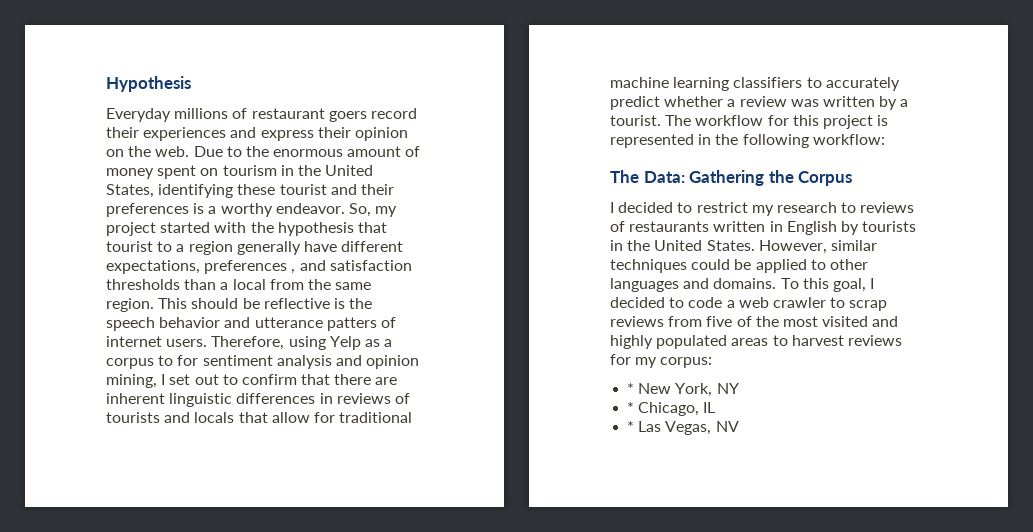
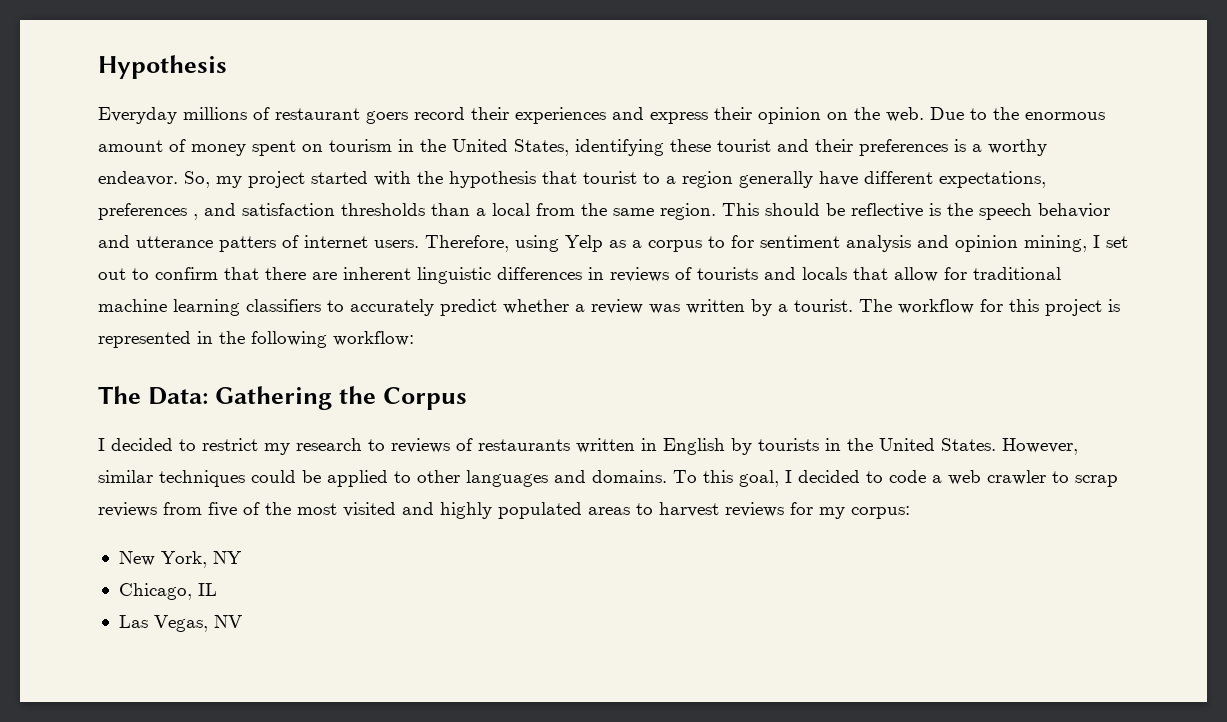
- * New York, NY
+ New York, NY
- * Chicago, IL
+ Chicago, IL
- * Las Vegas, NV
+ Las Vegas, NV

